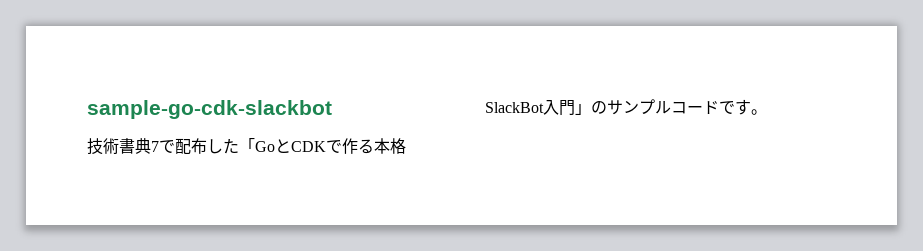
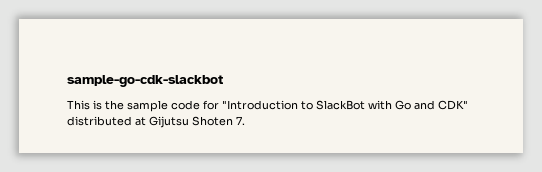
- 技術書典7で配布した「GoとCDKで作る本格SlackBot入門」のサンプルコードです。
+ This is the sample code for "Introduction to SlackBot with Go and CDK" distributed at Gijutsu Shoten 7.

